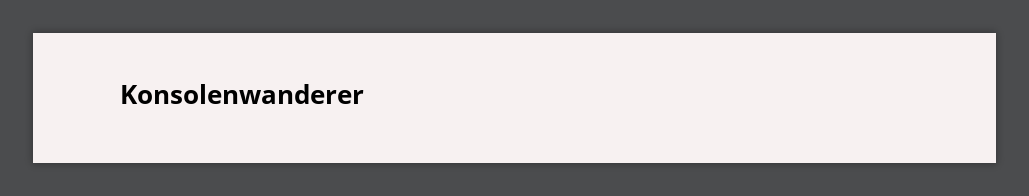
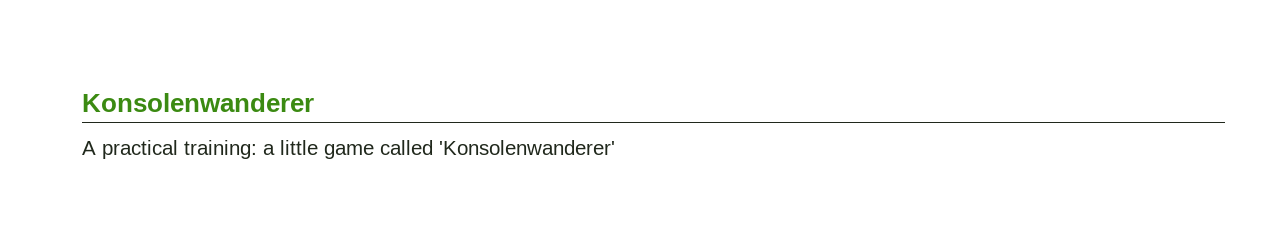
+ A practical training: a little game called 'Konsolenwanderer'

